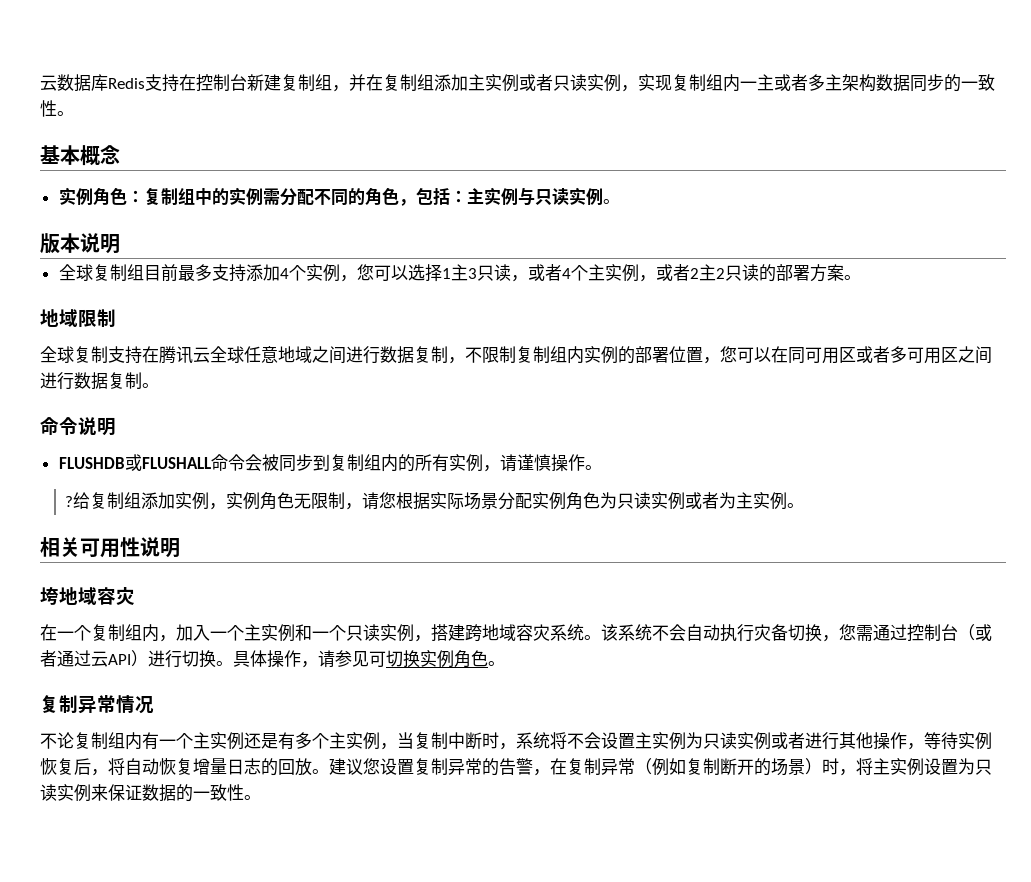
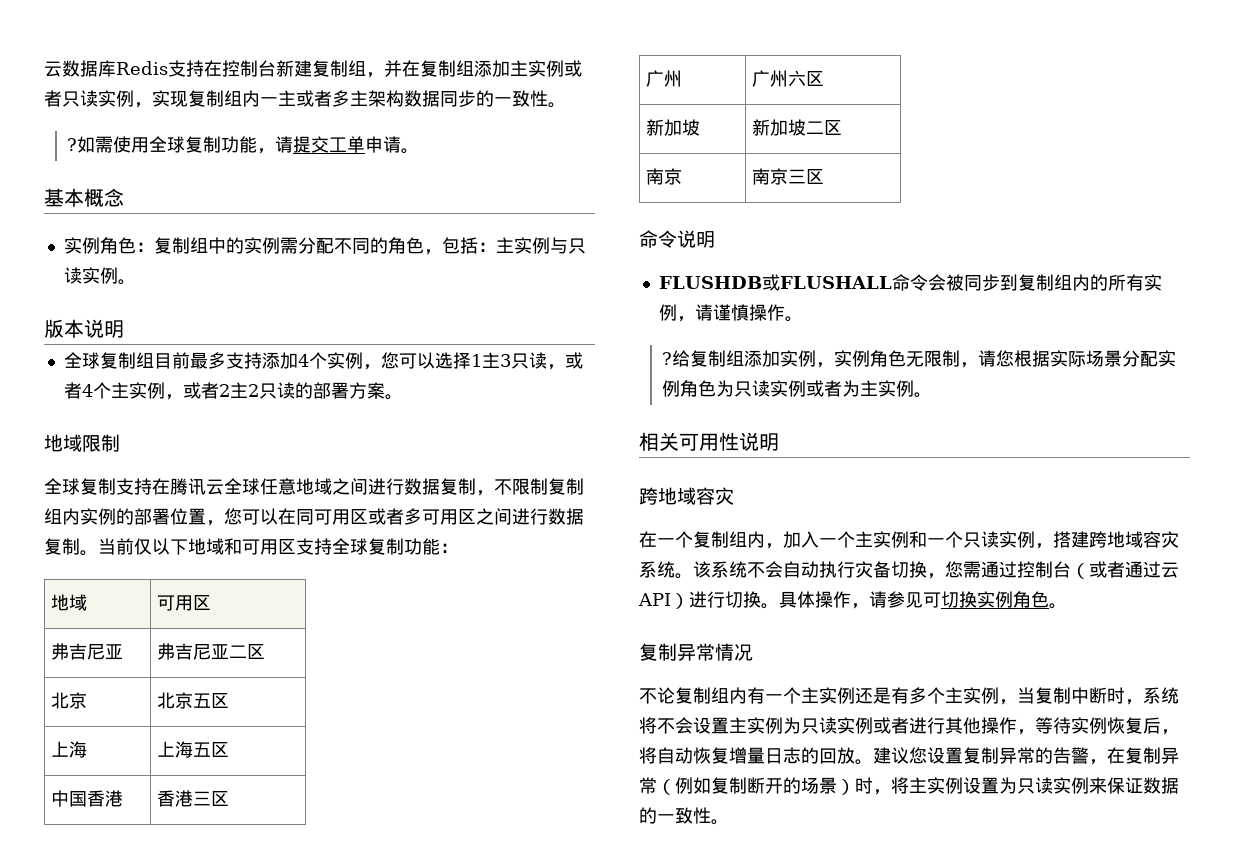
+ ?如需使用全球复制功能，请提交工单申请。
+ 当前仅以下地域和可用区支持全球复制功能：
+ 地域 | 可用区
+ 弗吉尼亚 | 弗吉尼亚二区
+ 北京 | 北京五区
+ 上海 | 上海五区
+ 中国香港 | 香港三区
+ 广州 | 广州六区
+ 新加坡 | 新加坡二区
+ 南京 | 南京三区
  相关可用性说明
- 垮地域容灾
+ 跨地域容灾

